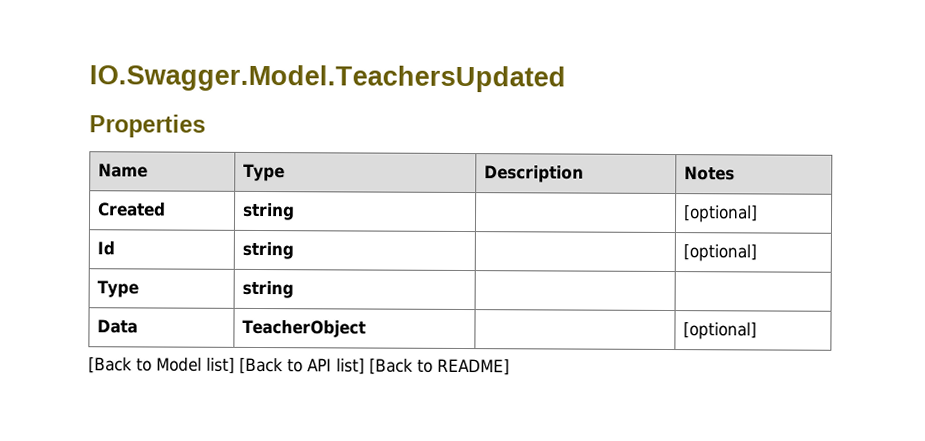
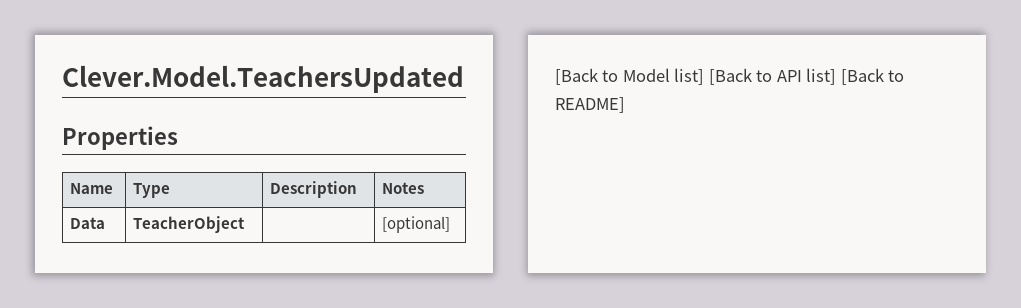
- IO.Swagger.Model.TeachersUpdated
+ Clever.Model.TeachersUpdated
- Created | string | | [optional]
- Id | string | | [optional]
- Type | string | |

